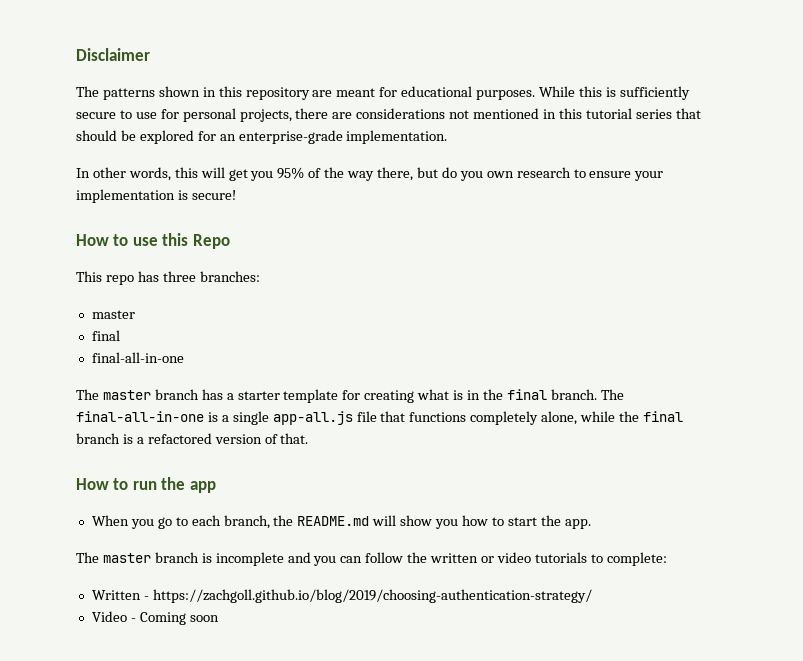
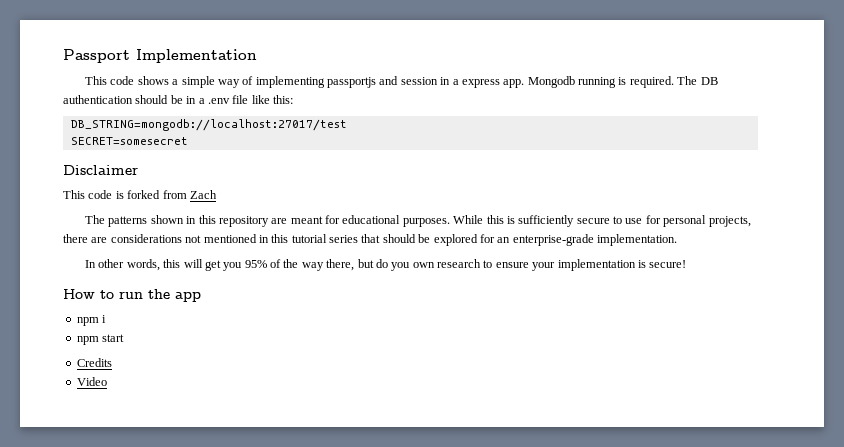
+ Passport Implementation
+ This code shows a simple way of implementing passportjs and session in a express app. Mongodb running is required. The DB authentication should be in a .env file like this:
+ DB_STRING=mongodb://localhost:27017/test
+ SECRET=somesecret
  Disclaimer
+ This code is forked from Zach
- How to use this Repo
- This repo has three branches:
- master
- final
- final-all-in-one
- The master branch has a starter template for creating what is in the final branch. The final-all-in-one is a single app-all.js file that functions completely alone, while the final branch is a refactored version of that.
- When you go to each branch, the README.md will show you how to start the app.
- The master branch is incomplete and you can follow the written or video tutorials to complete:
- Written - https://zachgoll.github.io/blog/2019/choosing-authentication-strategy/
- Video - Coming soon
+ npm i
+ npm start
+ Credits
+ Video

